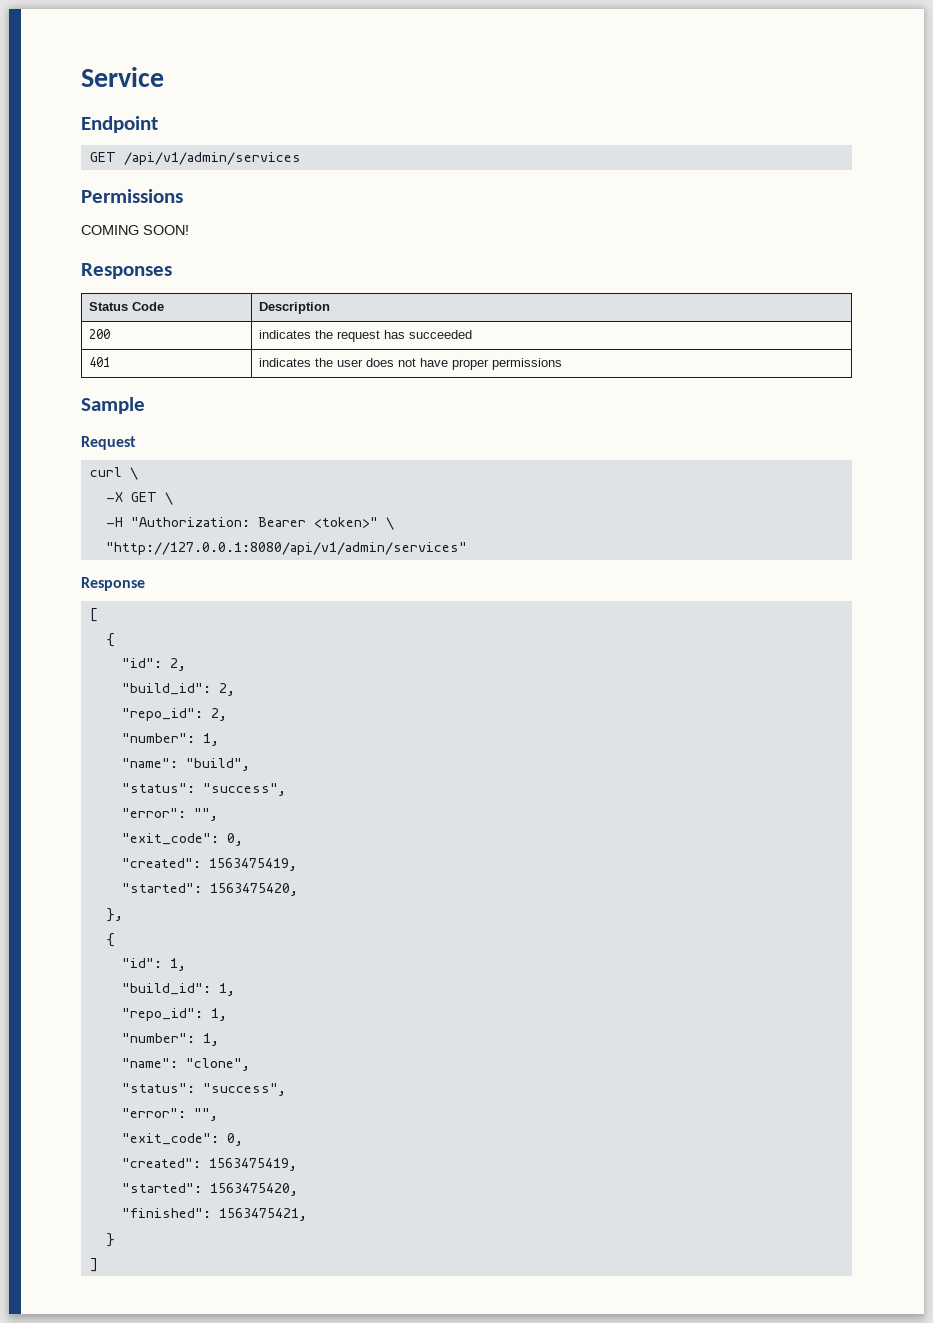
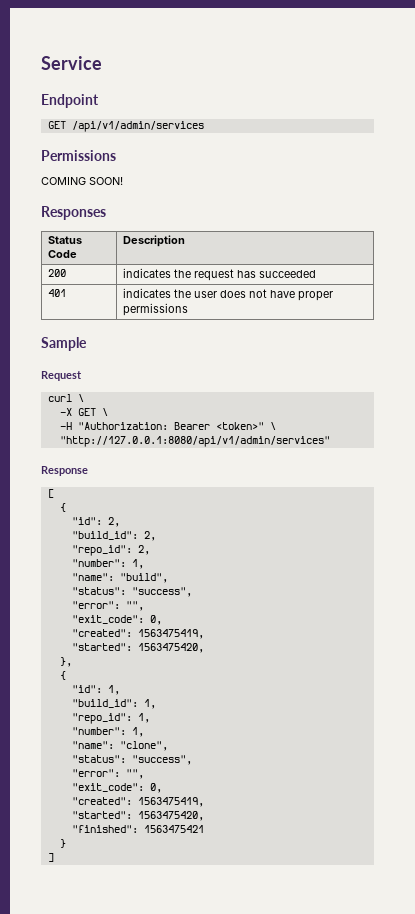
- "finished": 1563475421,
+ "finished": 1563475421

